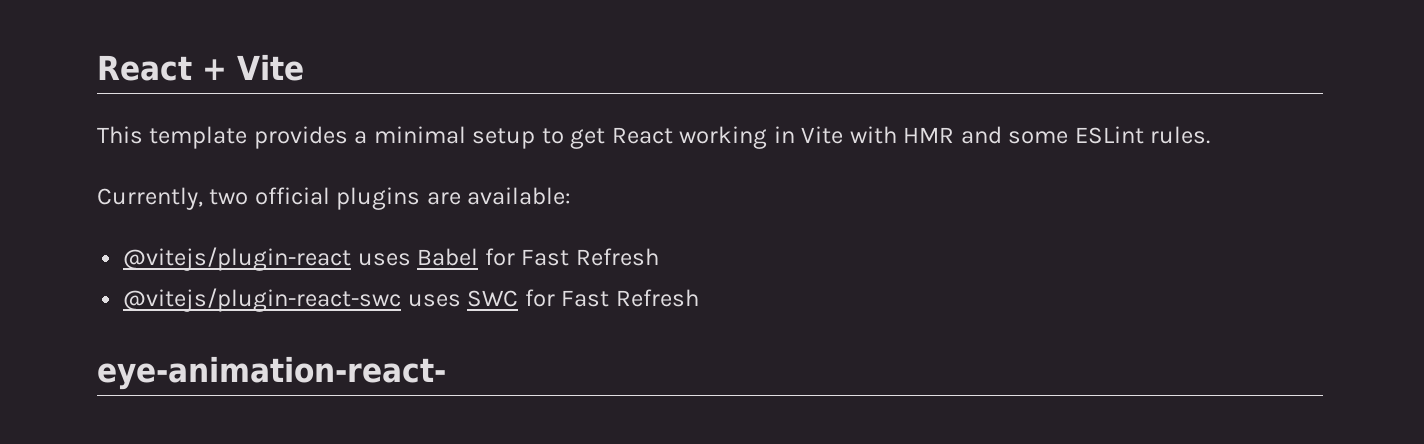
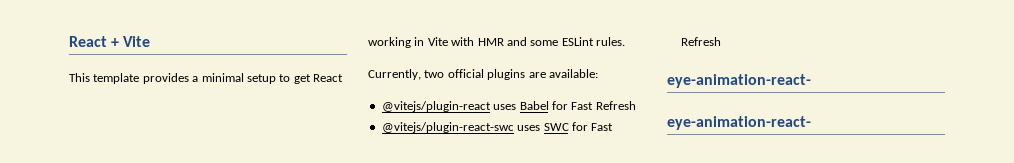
  @vitejs/plugin-react-swc uses SWC for Fast Refresh
+ eye-animation-react-

